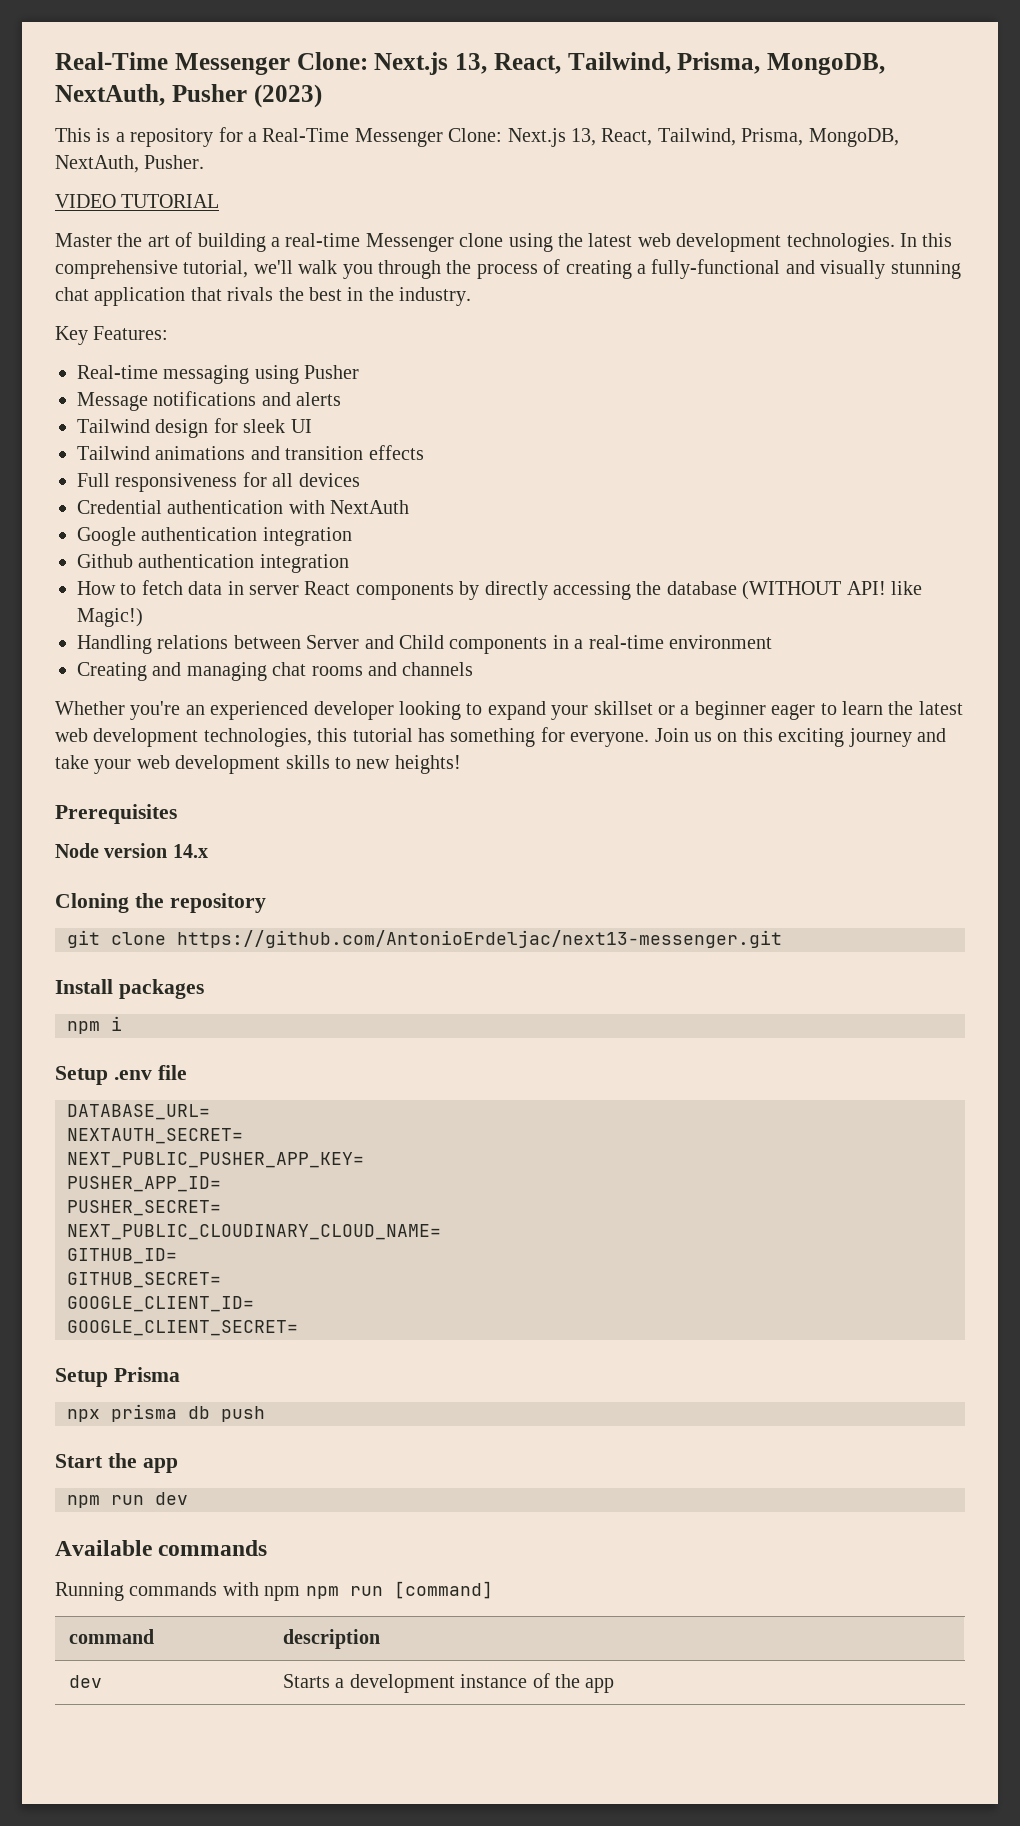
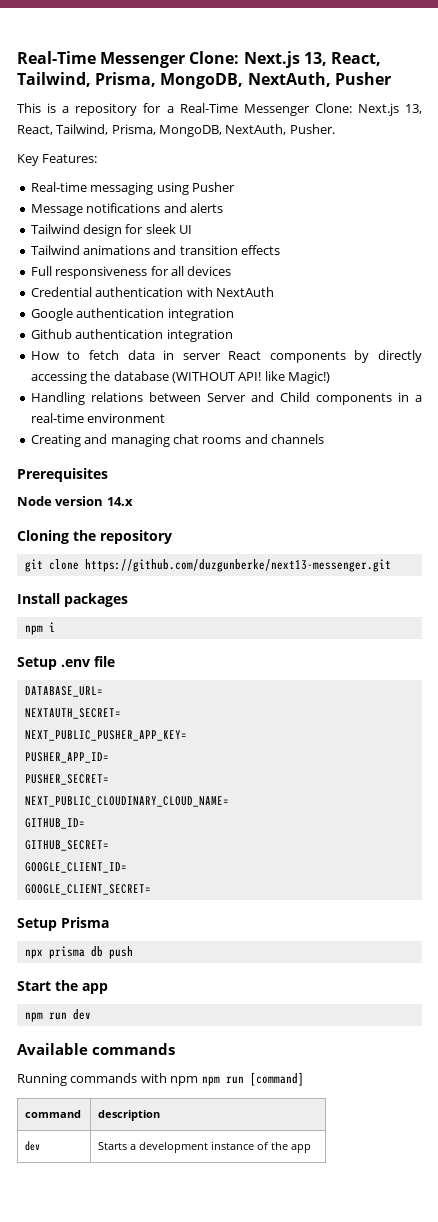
- Real-Time Messenger Clone: Next.js 13, React, Tailwind, Prisma, MongoDB, NextAuth, Pusher (2023)
+ Real-Time Messenger Clone: Next.js 13, React, Tailwind, Prisma, MongoDB, NextAuth, Pusher
- VIDEO TUTORIAL
- Master the art of building a real-time Messenger clone using the latest web development technologies. In this comprehensive tutorial, we'll walk you through the process of creating a fully-functional and visually stunning chat application that rivals the best in the industry.
- Whether you're an experienced developer looking to expand your skillset or a beginner eager to learn the latest web development technologies, this tutorial has something for everyone. Join us on this exciting journey and take your web development skills to new heights!
- git clone https://github.com/AntonioErdeljac/next13-messenger.git
+ git clone https://github.com/duzgunberke/next13-messenger.git

